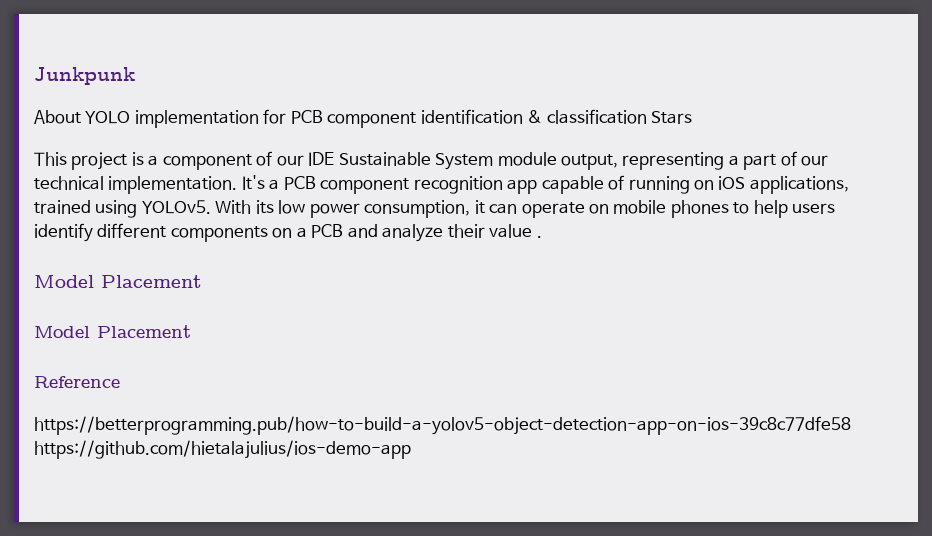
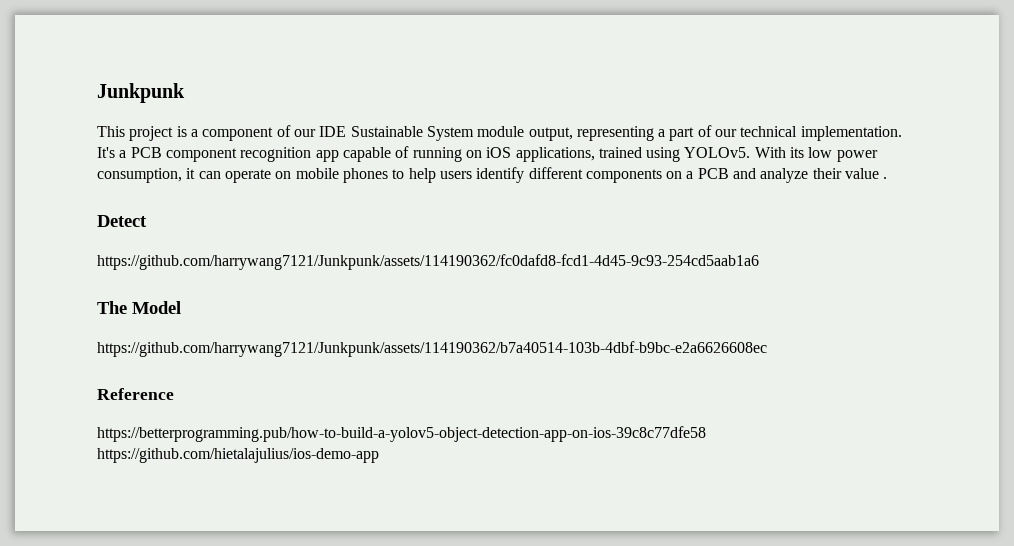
- About YOLO implementation for PCB component identification & classification Stars
  With its low power consumption, it can operate on mobile phones to help users identify different components on a PCB and analyze their value .
- Model Placement
- Model Placement
+ Detect
+ https://github.com/harrywang7121/Junkpunk/assets/114190362/fc0dafd8-fcd1-4d45-9c93-254cd5aab1a6
+ The Model
+ https://github.com/harrywang7121/Junkpunk/assets/114190362/b7a40514-103b-4dbf-b9bc-e2a6626608ec

